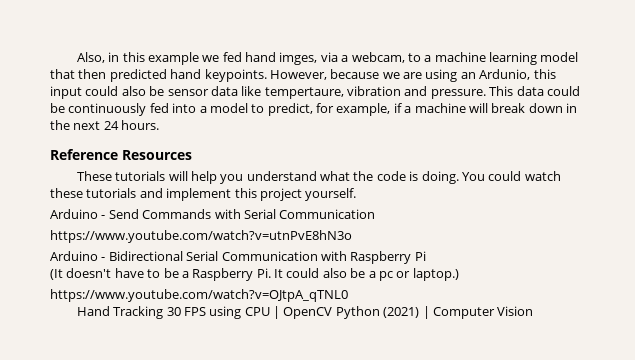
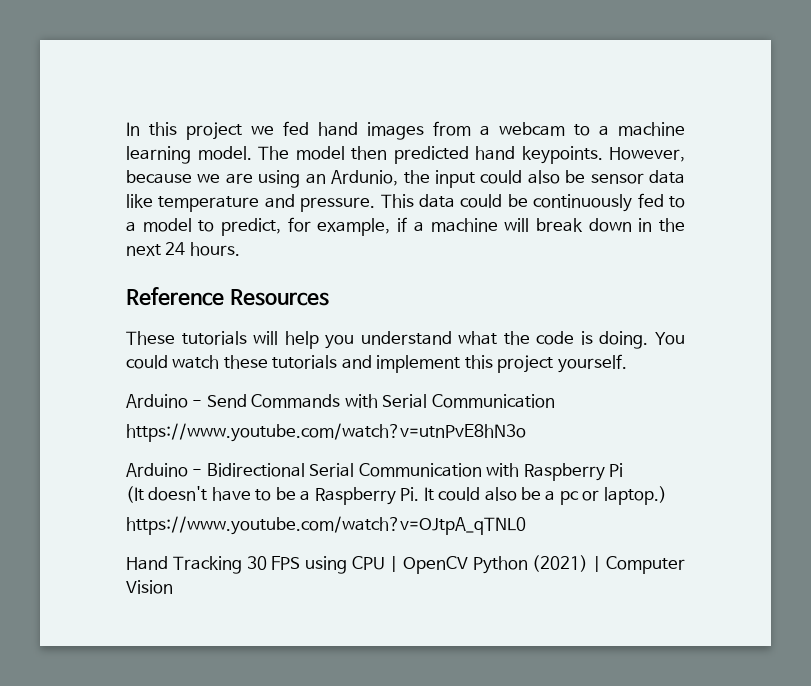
- Also, in this example we fed hand imges, via a webcam, to a machine learning model that then predicted hand keypoints.
+ In this project we fed hand images from a webcam to a machine learning model. The model then predicted hand keypoints.
- However, because we are using an Ardunio, this input could also be sensor data like tempertaure, vibration and pressure.
+ However, because we are using an Ardunio, the input could also be sensor data like temperature and pressure.
- This data could be continuously fed into a model to predict, for example, if a machine will break down in the next 24 hours.
+ This data could be continuously fed to a model to predict, for example, if a machine will break down in the next 24 hours.

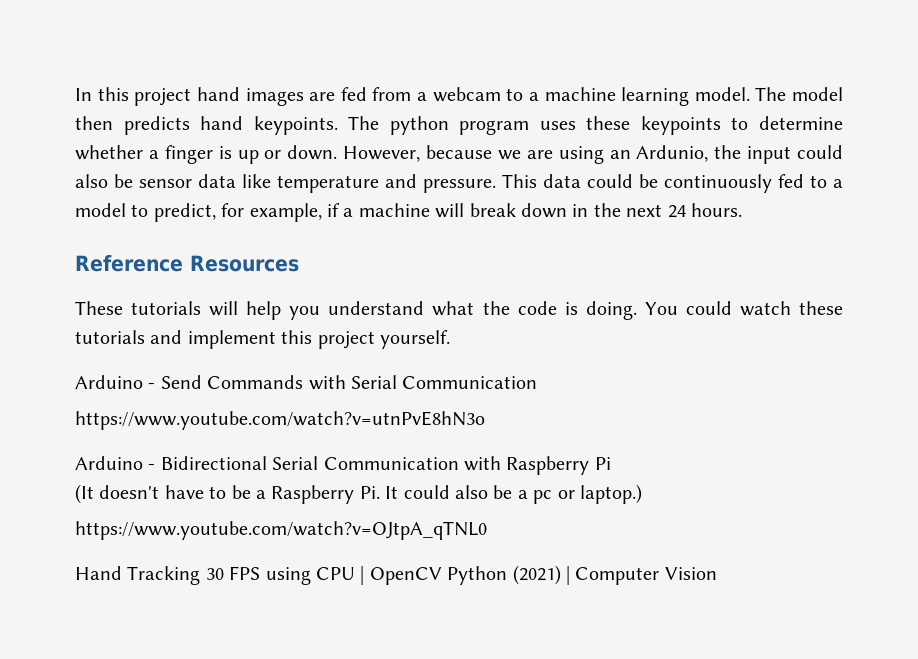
- In this project we fed hand images from a webcam to a machine learning model.
+ In this project hand images are fed from a webcam to a machine learning model.
- The model then predicted hand keypoints.
+ The model then predicts hand keypoints.
+ The python program uses these keypoints to determine whether a finger is up or down.

